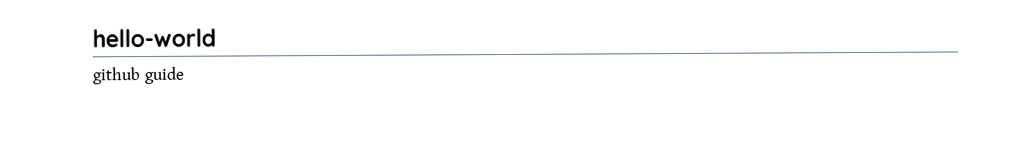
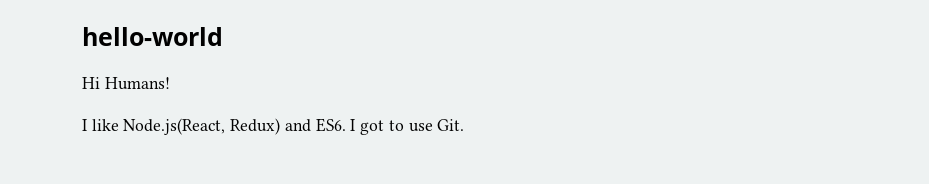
- github guide
+ Hi Humans!
+ I like Node.js(React, Redux) and ES6. I got to use Git.

